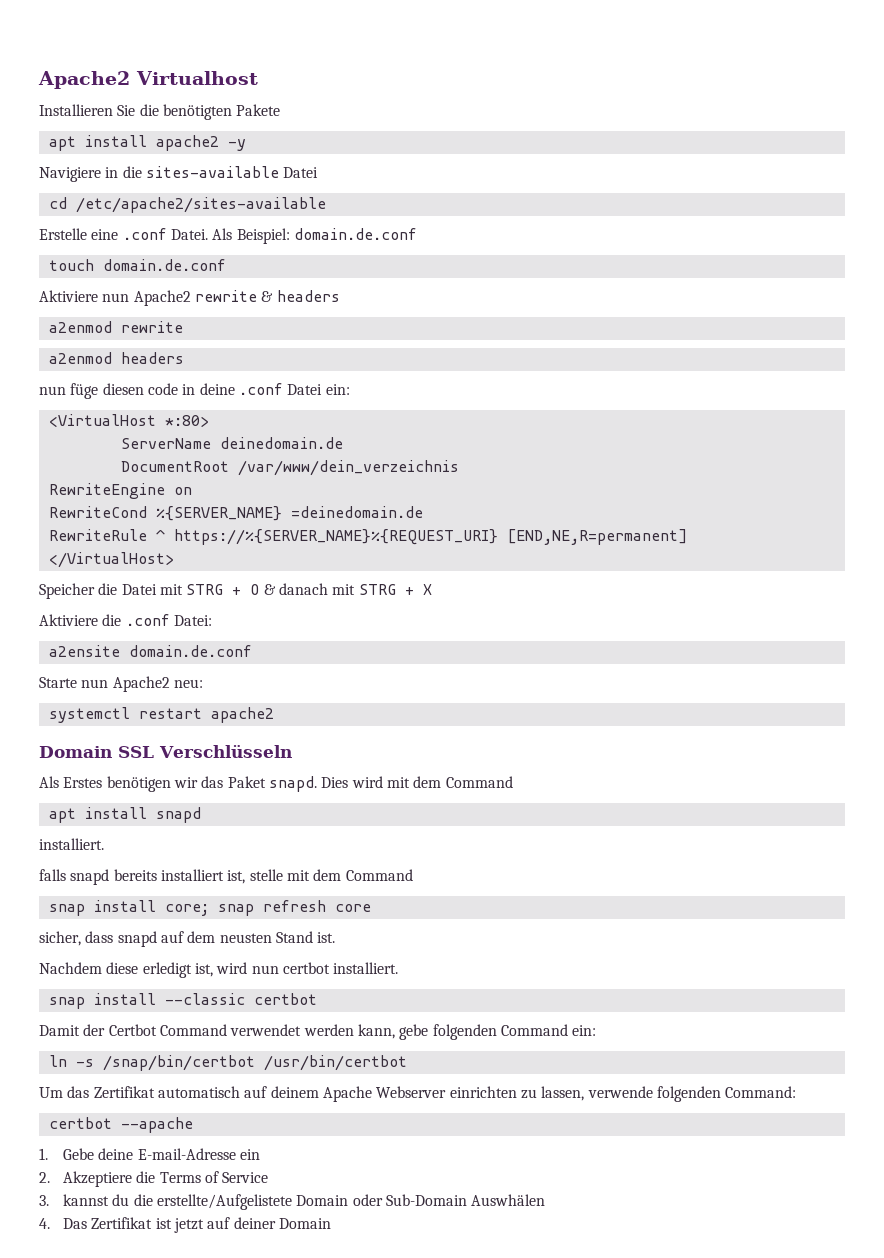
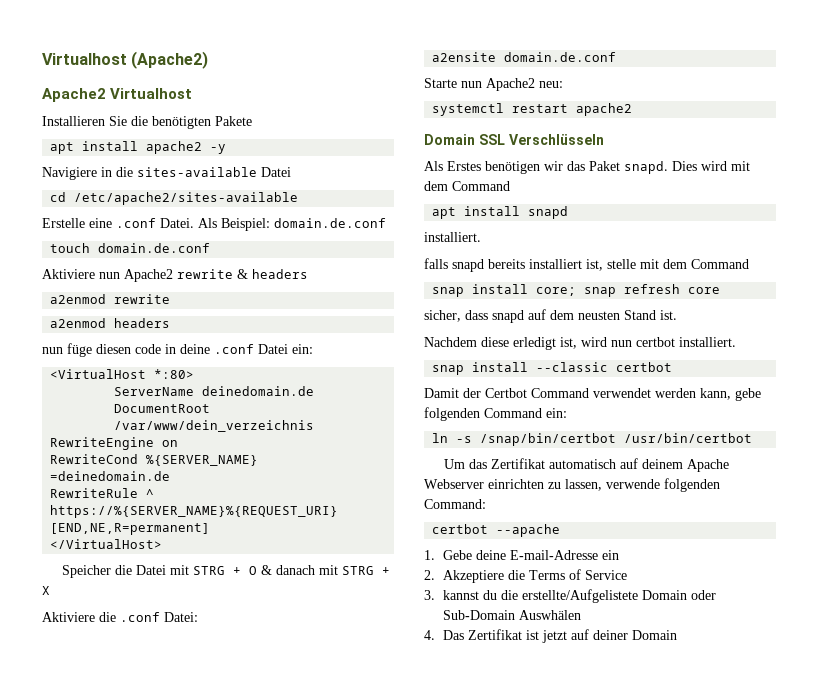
+ Virtualhost (Apache2)

